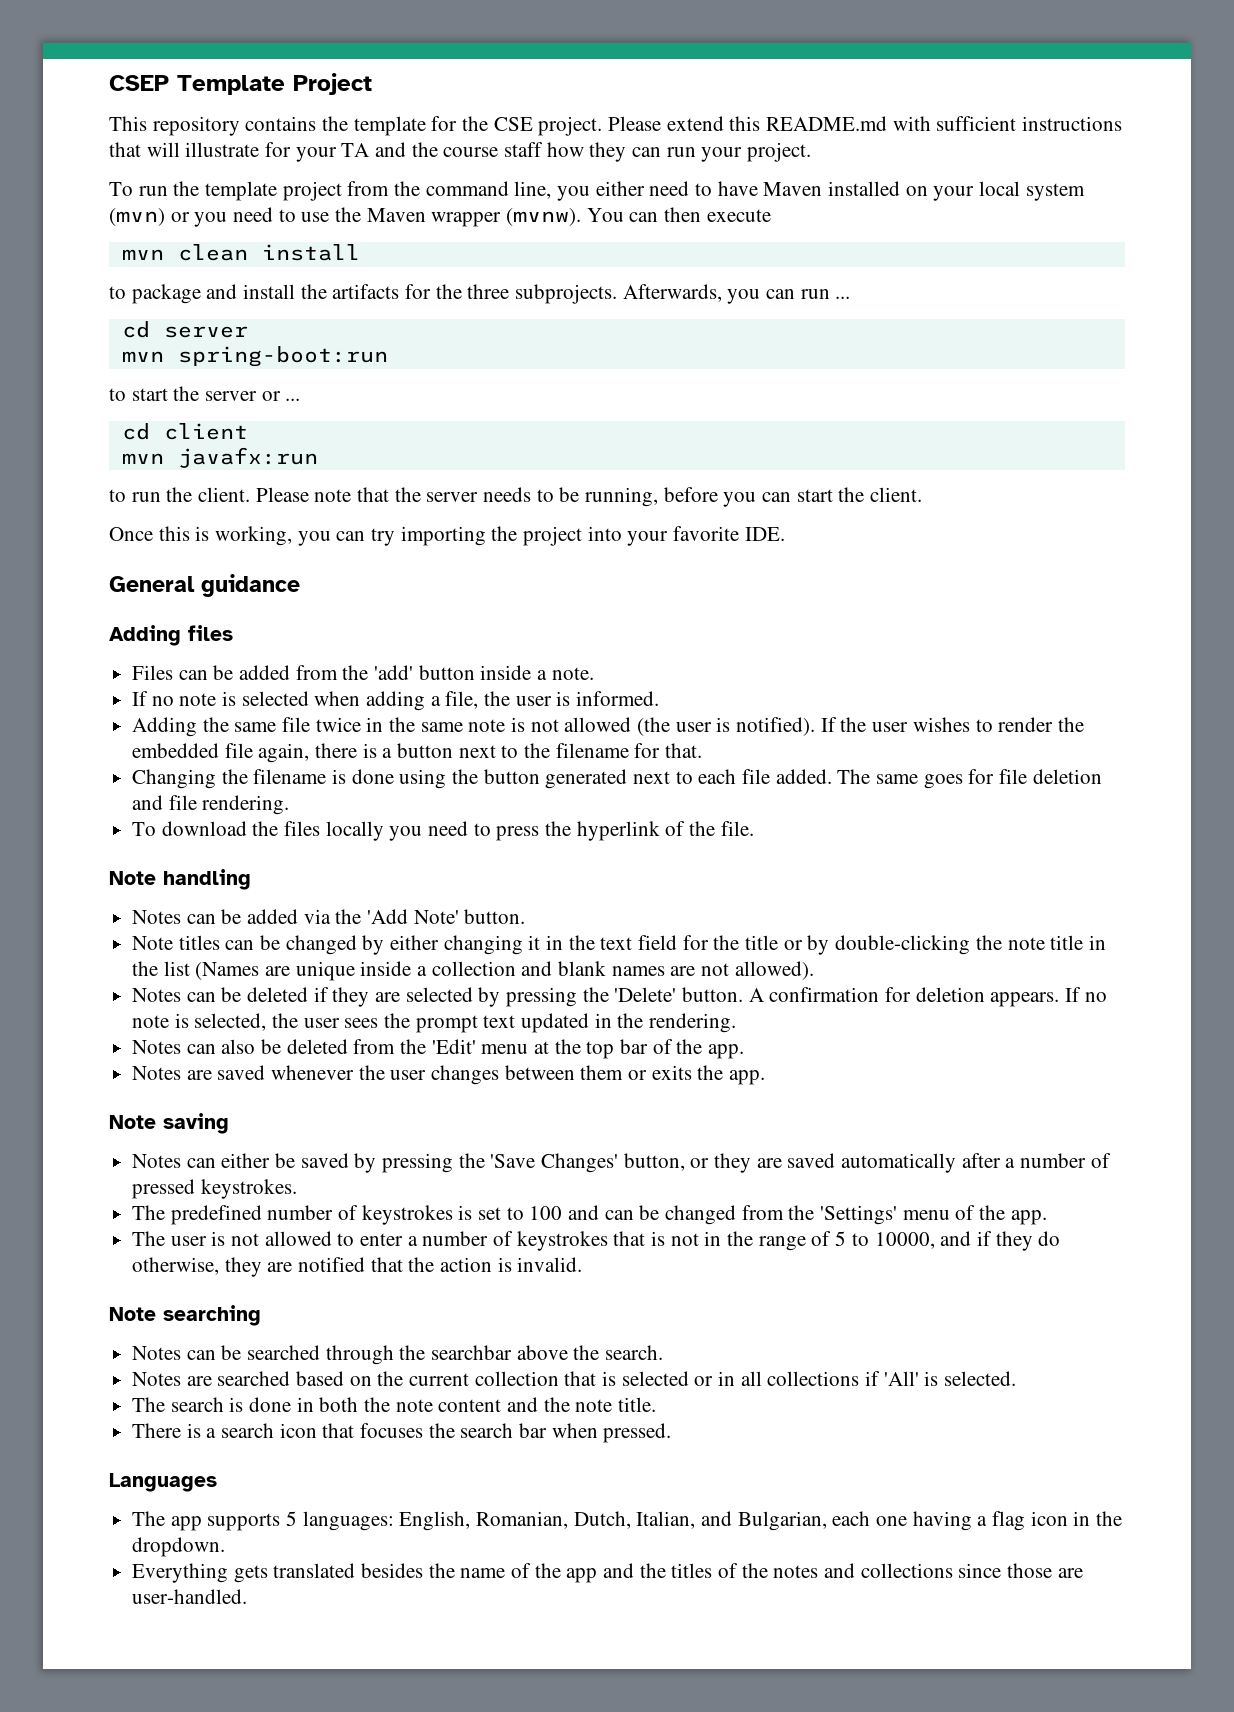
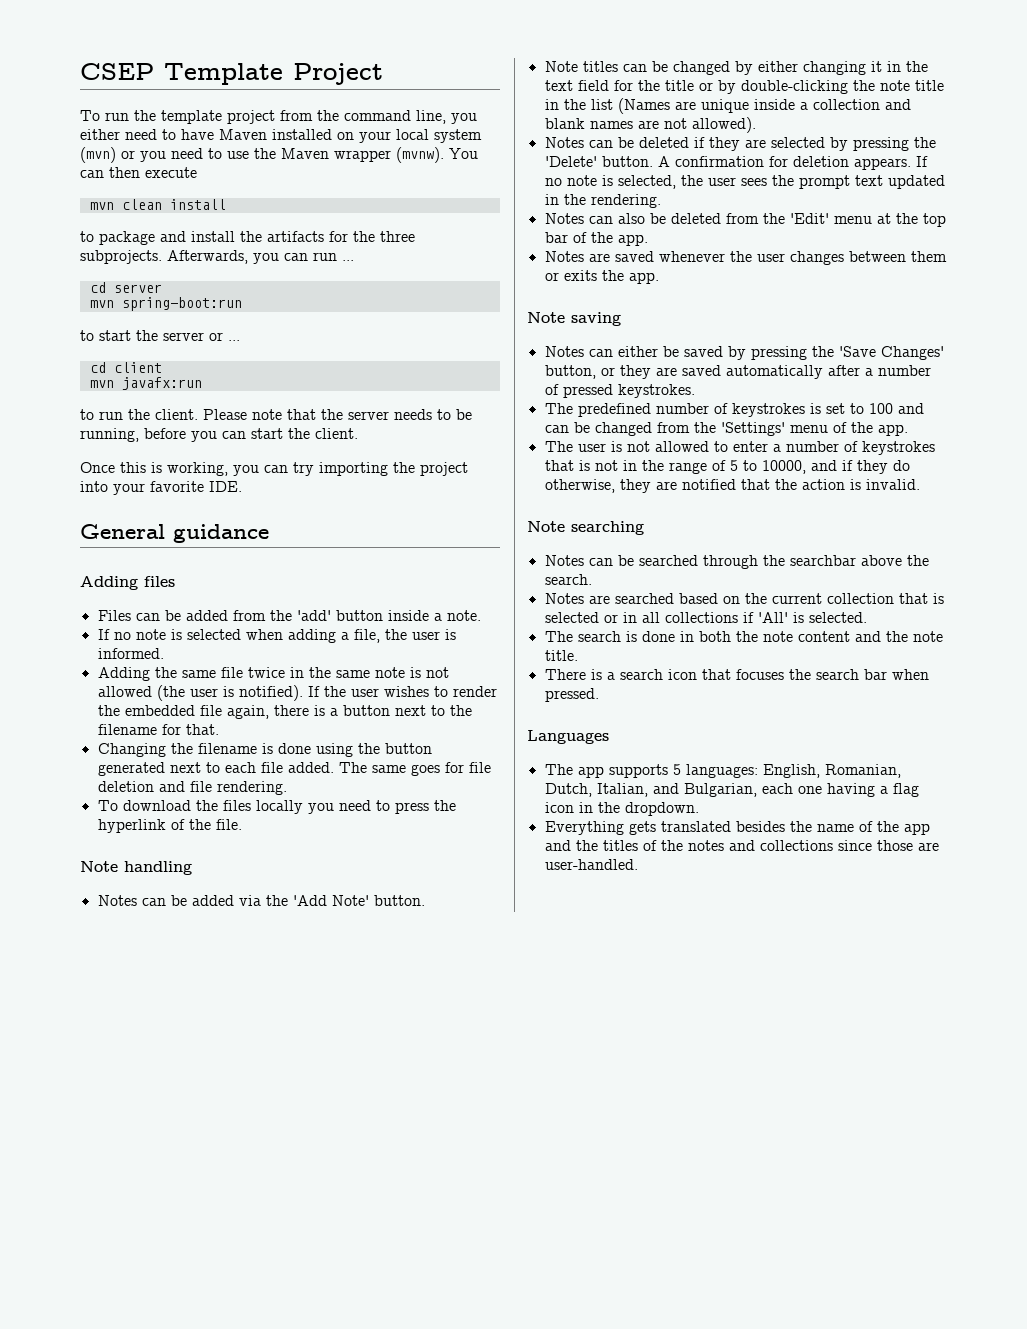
- This repository contains the template for the CSE project. Please extend this README.md with sufficient instructions that will illustrate for your TA and the course staff how they can run your project.

